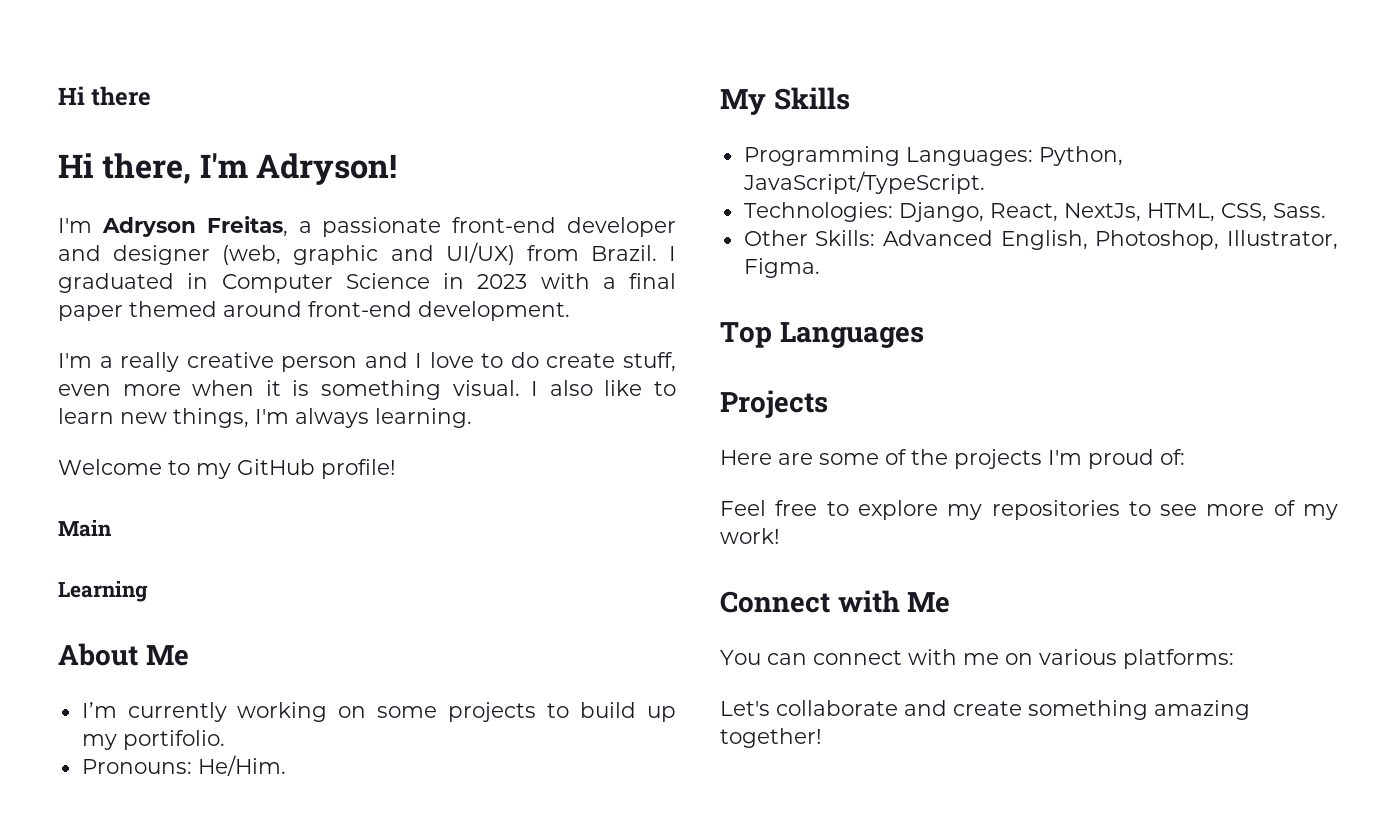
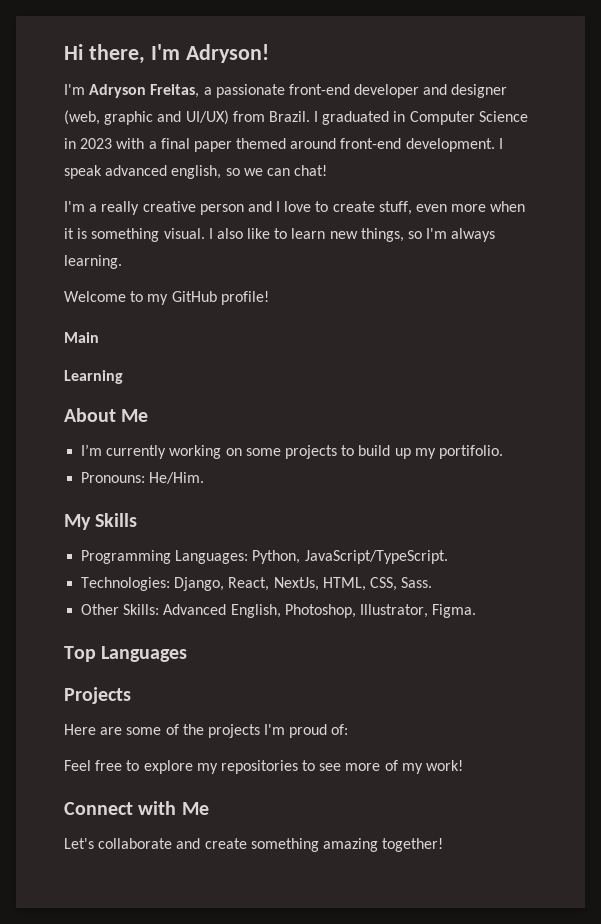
- Hi there
+ I speak advanced english, so we can chat!
- I'm a really creative person and I love to do create stuff, even more when it is something visual.
+ I'm a really creative person and I love to create stuff, even more when it is something visual.
- I also like to learn new things, I'm always learning.
+ I also like to learn new things, so I'm always learning.
- You can connect with me on various platforms:

